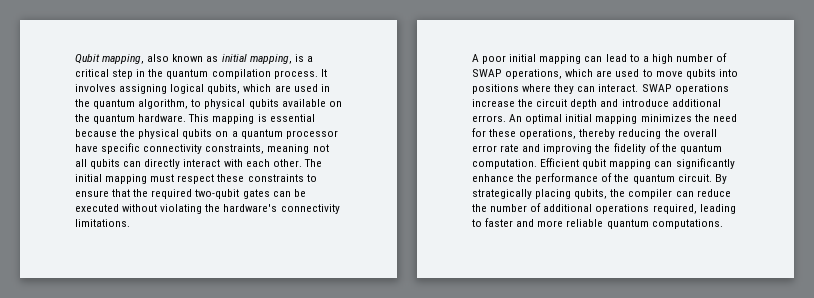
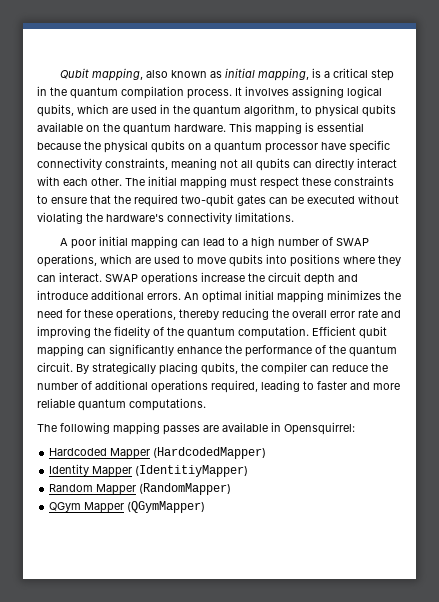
+ The following mapping passes are available in Opensquirrel:
+ Hardcoded Mapper (HardcodedMapper)
+ Identity Mapper (IdentitiyMapper)
+ Random Mapper (RandomMapper)
+ QGym Mapper (QGymMapper)

